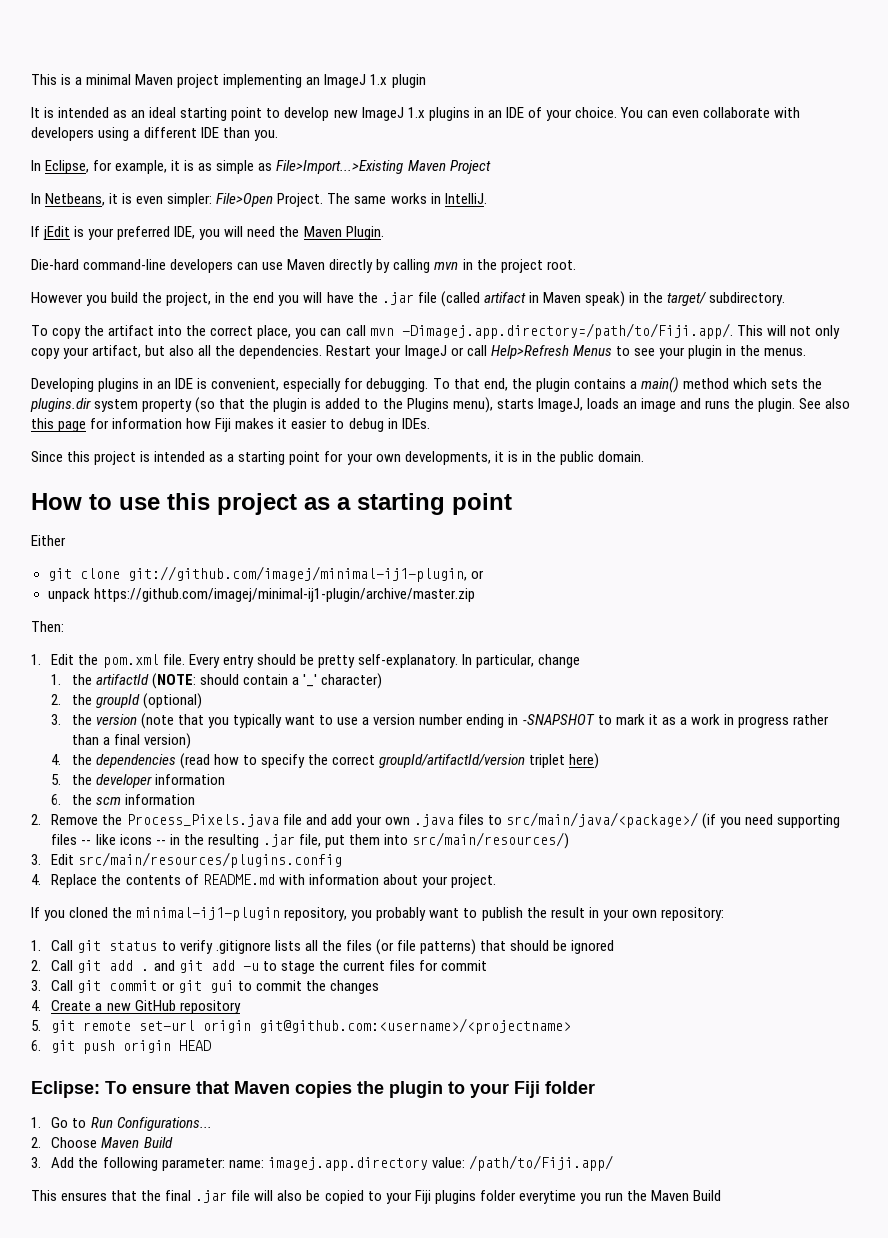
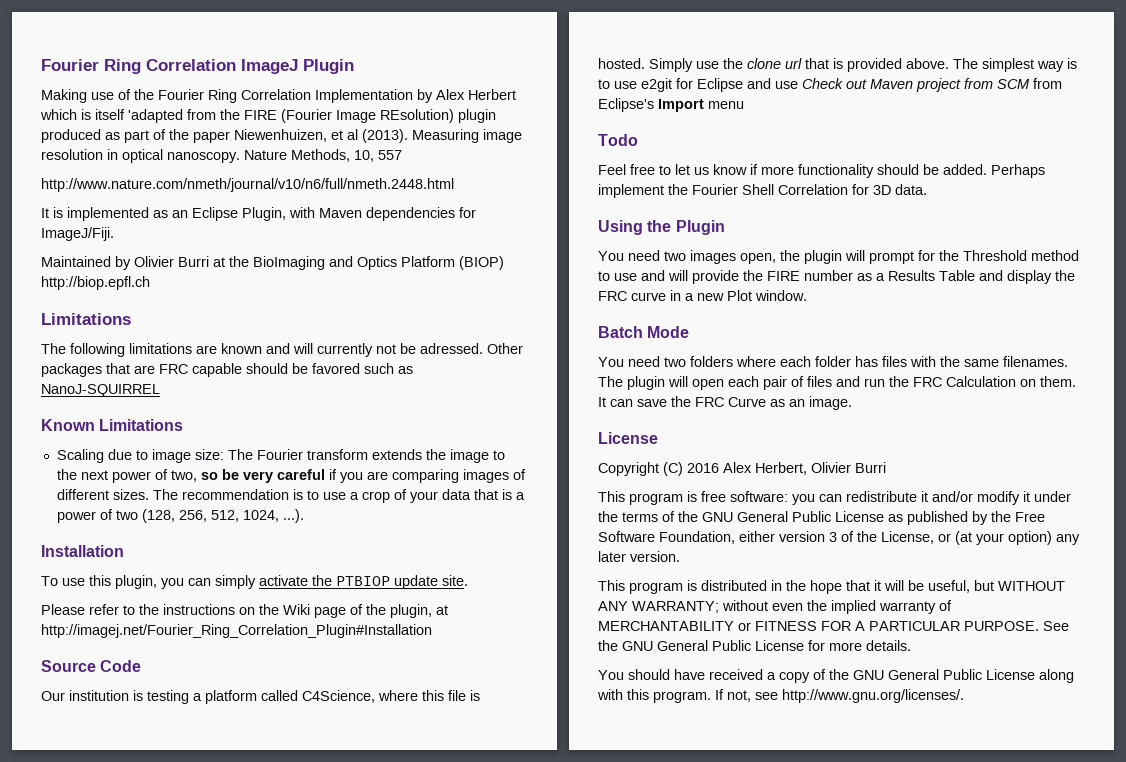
- This is a minimal Maven project implementing an ImageJ 1.x plugin
+ Fourier Ring Correlation ImageJ Plugin
+ Making use of the Fourier Ring Correlation Implementation by Alex Herbert which is itself 'adapted from the FIRE (Fourier Image REsolution) plugin produced as part of the paper Niewenhuizen, et al (2013). Measuring image resolution in optical nanoscopy. Nature Methods, 10, 557
+ http://www.nature.com/nmeth/journal/v10/n6/full/nmeth.2448.html
- It is intended as an ideal starting point to develop new ImageJ 1.x plugins in an IDE of your choice. You can even collaborate with developers using a different IDE than you.
- In Eclipse, for example, it is as simple as File>Import...>Existing Maven Project
- In Netbeans, it is even simpler: File>Open Project. The same works in IntelliJ.
- If jEdit is your preferred IDE, you will need the Maven Plugin.
- Die-hard command-line developers can use Maven directly by calling mvn in the project root.
- However you build the project, in the end you will have the .jar file (called artifact in Maven speak) in the target/ subdirectory.
- To copy the artifact into the correct place, you can call mvn -Dimagej.app.directory=/path/to/Fiji.app/. This will not only copy your artifact, but also all the dependencies. Restart your ImageJ or call Help>Refresh Menus to see your plugin in the menus.
- Developing plugins in an IDE is convenient, especially for debugging. To that end, the plugin contains a main() method which sets the plugins.dir system property (so that the plugin is added to the Plugins menu), starts ImageJ, loads an image and runs the plugin. See also this page for information how Fiji makes it easier to debug in IDEs.
- Since this project is intended as a starting point for your own developments, it is in the public domain.
- How to use this project as a starting point
- Either
- git clone git://github.com/imagej/minimal-ij1-plugin, or
- unpack https://github.com/imagej/minimal-ij1-plugin/archive/master.zip
- Then:
- 1. Edit the pom.xml file. Every entry should be pretty self-explanatory. In particular, change
- 1. the artifactId (NOTE: should contain a '_' character)
- 2. the groupId (optional)
- 3. the version (note that you typically want to use a version number ending in -SNAPSHOT to mark it as a work in progress rather than a final version)
- 4. the dependencies (read how to specify the correct groupId/artifactId/version triplet here)
- 5. the developer information
- 6. the scm information
- 2. Remove the Process_Pixels.java file and add your own .java files to src/main/java/<package>/ (if you need supporting files -- like icons -- in the resulting .jar file, put them into src/main/resources/)
- 3. Edit src/main/resources/plugins.config
- 4. Replace the contents of README.md with information about your project.
- If you cloned the minimal-ij1-plugin repository, you probably want to publish the result in your own repository:
- 1. Call git status to verify .gitignore lists all the files (or file patterns) that should be ignored
- 2. Call git add . and git add -u to stage the current files for commit
- 3. Call git commit or git gui to commit the changes
- 4. Create a new GitHub repository
- 5. git remote set-url origin git@github.com:<username>/<projectname>
- 6. git push origin HEAD
- Eclipse: To ensure that Maven copies the plugin to your Fiji folder
- 1. Go to Run Configurations...
- 2. Choose Maven Build
- 3. Add the following parameter: name: imagej.app.directory value: /path/to/Fiji.app/
- This ensures that the final .jar file will also be copied to your Fiji plugins folder everytime you run the Maven Build
+ It is implemented as an Eclipse Plugin, with Maven dependencies for ImageJ/Fiji.
+ Maintained by Olivier Burri at the BioImaging and Optics Platform (BIOP) http://biop.epfl.ch
+ Limitations
+ The following limitations are known and will currently not be adressed. Other packages that are FRC capable should be favored such as NanoJ-SQUIRREL
+ Known Limitations
+ Scaling due to image size: The Fourier transform extends the image to the next power of two, so be very careful if you are comparing images of different sizes. The recommendation is to use a crop of your data that is a power of two (128, 256, 512, 1024, ...).
+ Installation
+ To use this plugin, you can simply activate the PTBIOP update site.
+ Please refer to the instructions on the Wiki page of the plugin, at http://imagej.net/Fourier_Ring_Correlation_Plugin#Installation
+ Source Code
+ Our institution is testing a platform called C4Science, where this file is hosted. Simply use the clone url that is provided above. The simplest way is to use e2git for Eclipse and use Check out Maven project from SCM from Eclipse's Import menu
+ Todo
+ Feel free to let us know if more functionality should be added. Perhaps implement the Fourier Shell Correlation for 3D data.
+ Using the Plugin
+ You need two images open, the plugin will prompt for the Threshold method to use and will provide the FIRE number as a Results Table and display the FRC curve in a new Plot window.
+ Batch Mode
+ You need two folders where each folder has files with the same filenames. The plugin will open each pair of files and run the FRC Calculation on them. It can save the FRC Curve as an image.
+ License
+ Copyright (C) 2016 Alex Herbert, Olivier Burri
+ This program is free software: you can redistribute it and/or modify it under the terms of the GNU General Public License as published by the Free Software Foundation, either version 3 of the License, or (at your option) any later version.
+ This program is distributed in the hope that it will be useful, but WITHOUT ANY WARRANTY; without even the implied warranty of MERCHANTABILITY or FITNESS FOR A PARTICULAR PURPOSE. See the GNU General Public License for more details.
+ You should have received a copy of the GNU General Public License along with this program. If not, see http://www.gnu.org/licenses/.

